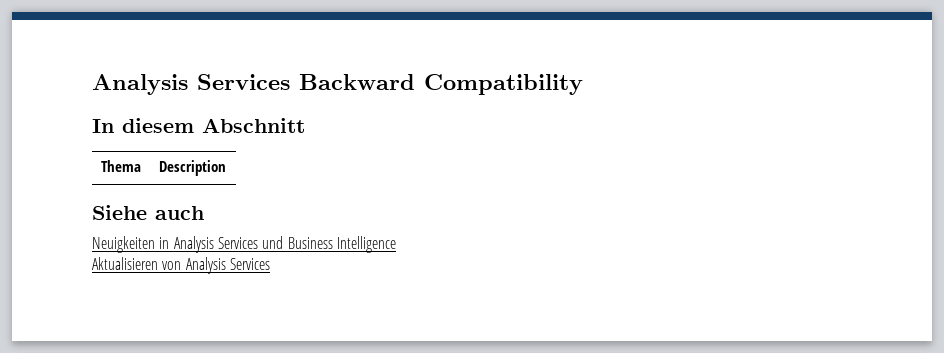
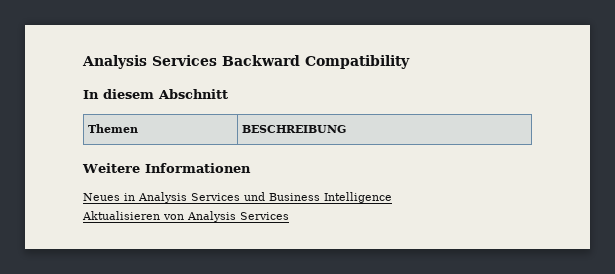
- Thema | Description
- Siehe auch
- Neuigkeiten in Analysis Services und Business Intelligence
+ Themen | BESCHREIBUNG
+ Weitere Informationen
+ Neues in Analysis Services und Business Intelligence

